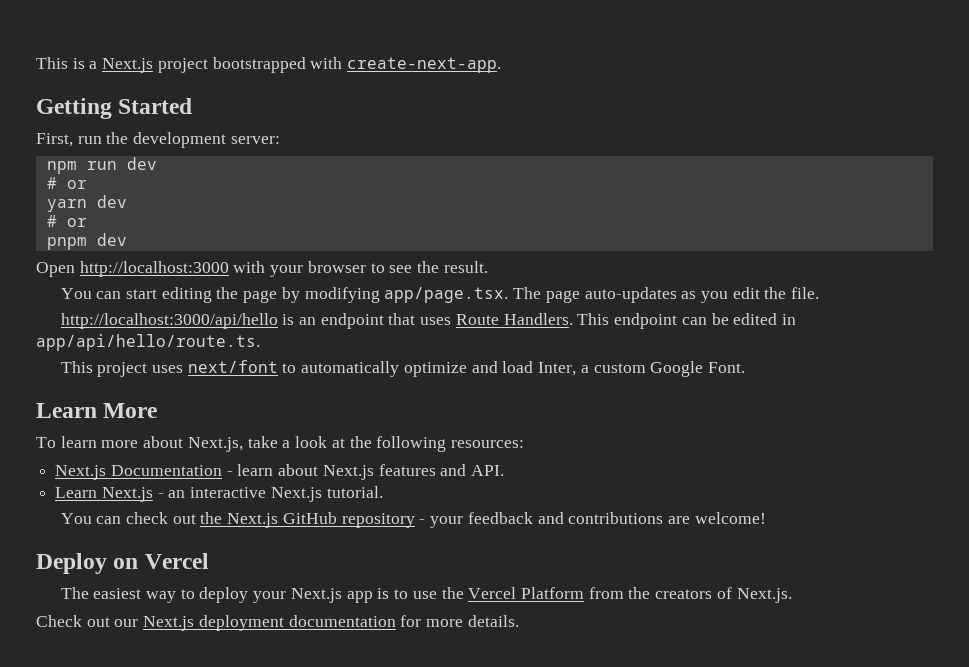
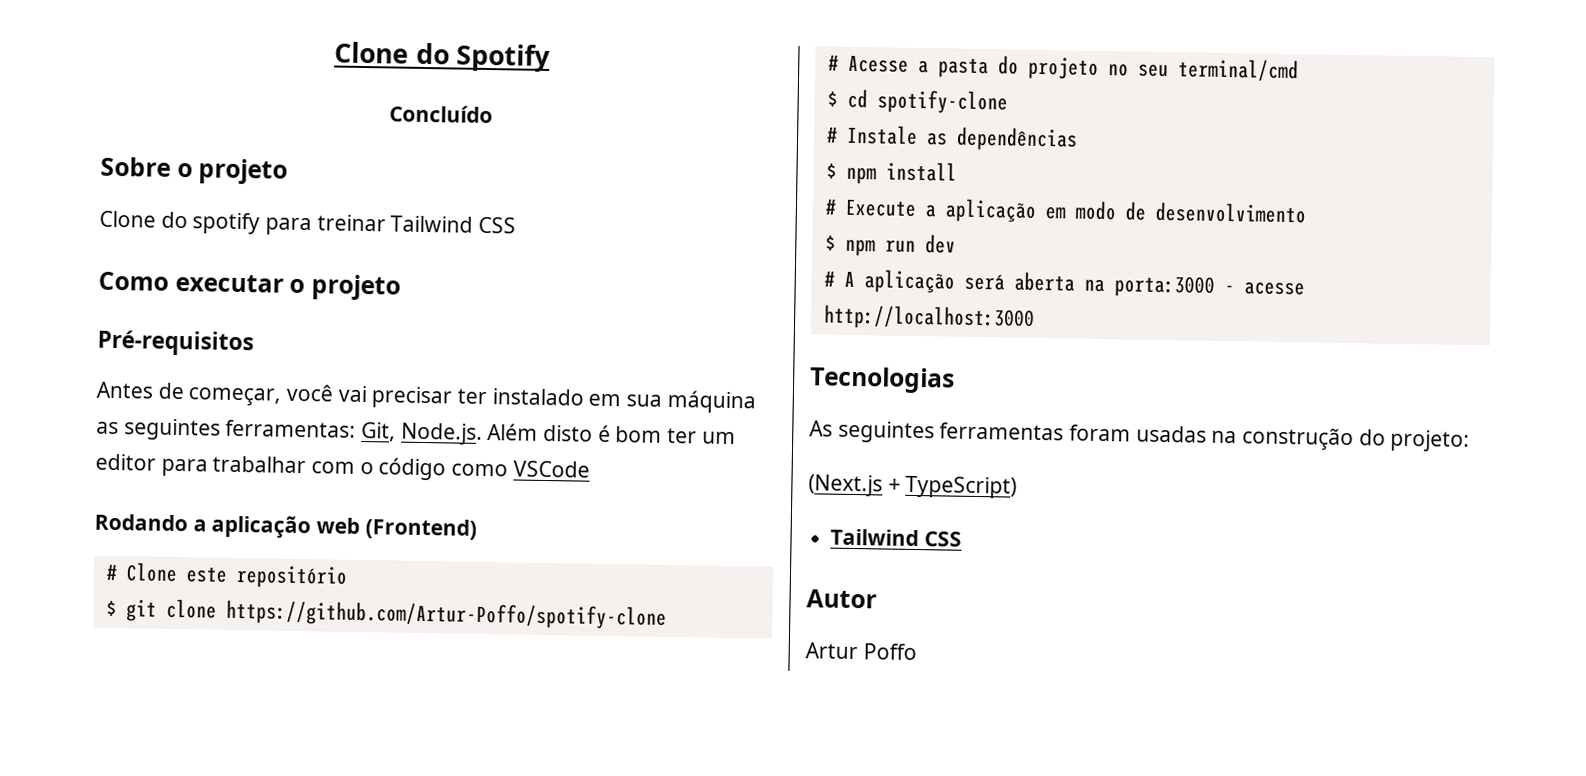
- This is a Next.js project bootstrapped with create-next-app.
- Getting Started
- First, run the development server:
- npm run dev
- # or
- yarn dev
- # or
- pnpm dev
- Open http://localhost:3000 with your browser to see the result.
- You can start editing the page by modifying app/page.tsx. The page auto-updates as you edit the file.
- http://localhost:3000/api/hello is an endpoint that uses Route Handlers. This endpoint can be edited in app/api/hello/route.ts.
- This project uses next/font to automatically optimize and load Inter, a custom Google Font.
- Learn More
- To learn more about Next.js, take a look at the following resources:
- Next.js Documentation - learn about Next.js features and API.
- Learn Next.js - an interactive Next.js tutorial.
- You can check out the Next.js GitHub repository - your feedback and contributions are welcome!
- Deploy on Vercel
- The easiest way to deploy your Next.js app is to use the Vercel Platform from the creators of Next.js.
- Check out our Next.js deployment documentation for more details.
+ Clone do Spotify
+ Concluído
+ Sobre o projeto
+ Clone do spotify para treinar Tailwind CSS
+ Como executar o projeto
+ Pré-requisitos
+ Antes de começar, você vai precisar ter instalado em sua máquina as seguintes ferramentas: Git, Node.js. Além disto é bom ter um editor para trabalhar com o código como VSCode
+ Rodando a aplicação web (Frontend)
+ # Clone este repositório
+ $ git clone https://github.com/Artur-Poffo/spotify-clone
+ # Acesse a pasta do projeto no seu terminal/cmd
+ $ cd spotify-clone
+ # Instale as dependências
+ $ npm install
+ # Execute a aplicação em modo de desenvolvimento
+ $ npm run dev
+ # A aplicação será aberta na porta:3000 - acesse http://localhost:3000
+ Tecnologias
+ As seguintes ferramentas foram usadas na construção do projeto:
+ (Next.js + TypeScript)
+ Tailwind CSS
+ Autor
+ Artur Poffo

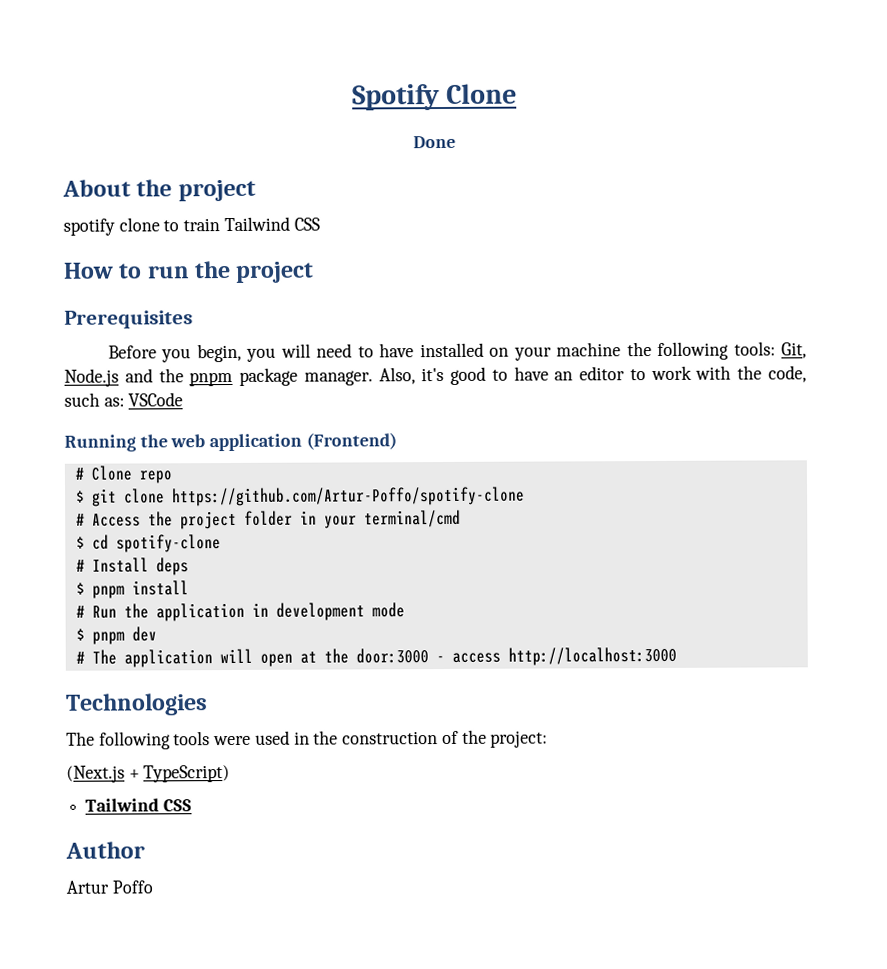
- Clone do Spotify
- Concluído
- Sobre o projeto
- Clone do spotify para treinar Tailwind CSS
- Como executar o projeto
- Pré-requisitos
- Antes de começar, você vai precisar ter instalado em sua máquina as seguintes ferramentas: Git, Node.js. Além disto é bom ter um editor para trabalhar com o código como VSCode
- Rodando a aplicação web (Frontend)
+ Spotify Clone
+ Done
+ About the project
+ spotify clone to train Tailwind CSS
+ How to run the project
+ Prerequisites
+ Before you begin, you will need to have installed on your machine the following tools: Git, Node.js and the pnpm package manager. Also, it's good to have an editor to work with the code, such as: VSCode
+ Running the web application (Frontend)
- # Clone este repositório
+ # Clone repo
- # Acesse a pasta do projeto no seu terminal/cmd
+ # Access the project folder in your terminal/cmd
- # Instale as dependências
- $ npm install
+ # Install deps
+ $ pnpm install
- # Execute a aplicação em modo de desenvolvimento
- $ npm run dev
+ # Run the application in development mode
+ $ pnpm dev
- # A aplicação será aberta na porta:3000 - acesse http://localhost:3000
- Tecnologias
- As seguintes ferramentas foram usadas na construção do projeto:
+ # The application will open at the door:3000 - access http://localhost:3000
+ Technologies
+ The following tools were used in the construction of the project:
- Autor
+ Author

